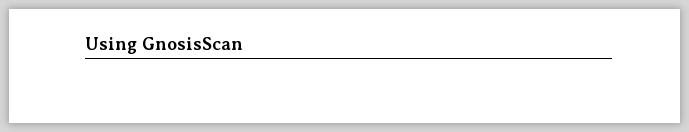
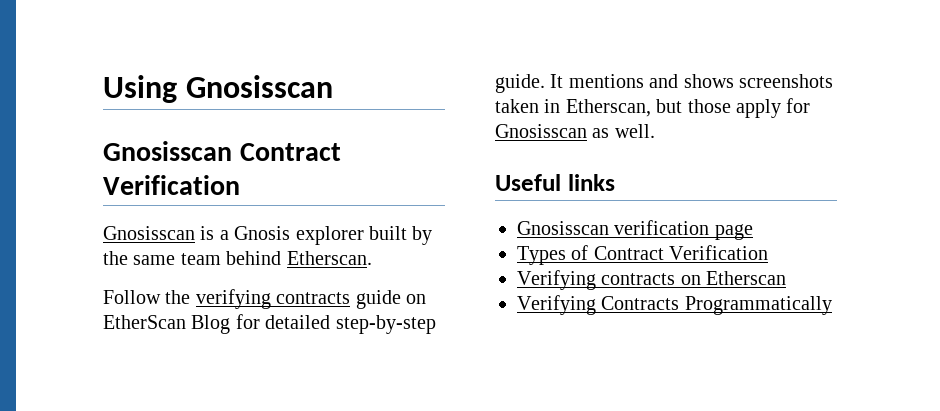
- Using GnosisScan
+ Using Gnosisscan
+ Gnosisscan Contract Verification
+ Gnosisscan is a Gnosis explorer built by the same team behind Etherscan.
+ Follow the verifying contracts guide on EtherScan Blog for detailed step-by-step guide. It mentions and shows screenshots taken in Etherscan, but those apply for Gnosisscan as well.
+ Useful links
+ Gnosisscan verification page
+ Types of Contract Verification
+ Verifying contracts on Etherscan
+ Verifying Contracts Programmatically

